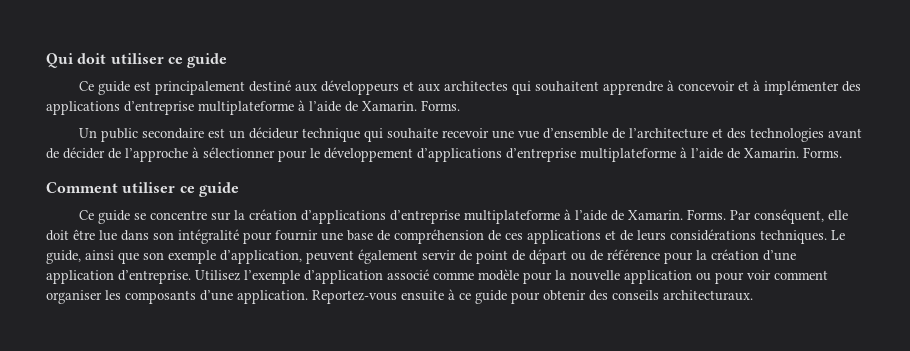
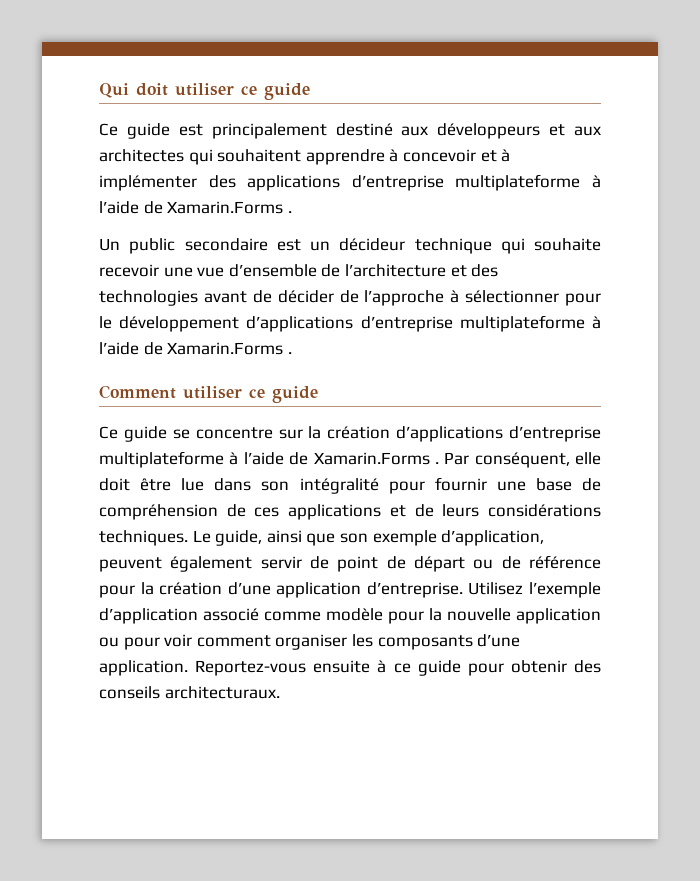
- Ce guide est principalement destiné aux développeurs et aux architectes qui souhaitent apprendre à concevoir et à implémenter des applications d’entreprise multiplateforme à l’aide de Xamarin. Forms.
+ Ce guide est principalement destiné aux développeurs et aux architectes qui souhaitent apprendre à concevoir et à implémenter des applications d’entreprise multiplateforme à l’aide de Xamarin.Forms .
- Un public secondaire est un décideur technique qui souhaite recevoir une vue d’ensemble de l’architecture et des technologies avant de décider de l’approche à sélectionner pour le développement d’applications d’entreprise multiplateforme à l’aide de Xamarin. Forms.
+ Un public secondaire est un décideur technique qui souhaite recevoir une vue d’ensemble de l’architecture et des technologies avant de décider de l’approche à sélectionner pour le développement d’applications d’entreprise multiplateforme à l’aide de Xamarin.Forms .
- Ce guide se concentre sur la création d’applications d’entreprise multiplateforme à l’aide de Xamarin. Forms.
+ Ce guide se concentre sur la création d’applications d’entreprise multiplateforme à l’aide de Xamarin.Forms .

